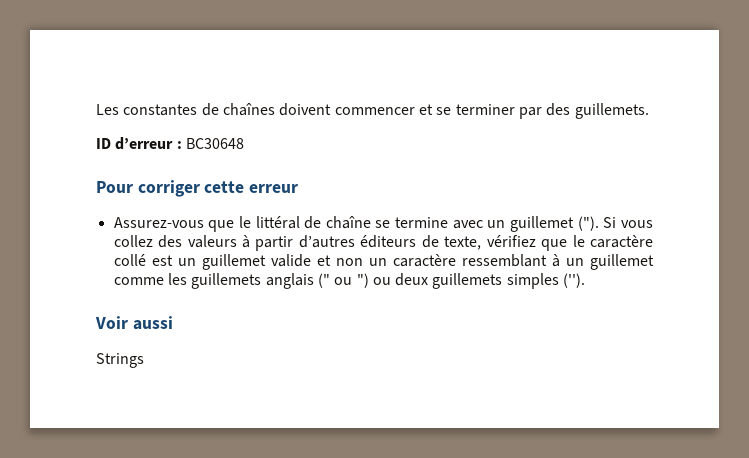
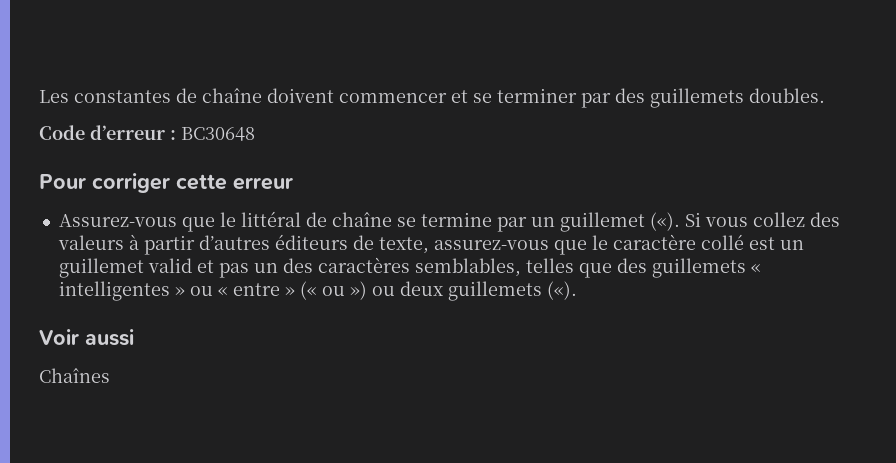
- Les constantes de chaînes doivent commencer et se terminer par des guillemets.
- ID d’erreur : BC30648
+ Les constantes de chaîne doivent commencer et se terminer par des guillemets doubles.
+ Code d’erreur : BC30648
- Assurez-vous que le littéral de chaîne se termine avec un guillemet (").
+ Assurez-vous que le littéral de chaîne se termine par un guillemet («).
- Si vous collez des valeurs à partir d’autres éditeurs de texte, vérifiez que le caractère collé est un guillemet valide et non un caractère ressemblant à un guillemet comme les guillemets anglais (" ou ") ou deux guillemets simples ('').
+ Si vous collez des valeurs à partir d’autres éditeurs de texte, assurez-vous que le caractère collé est un guillemet valid et pas un des caractères semblables, telles que des guillemets « intelligentes » ou « entre » (« ou ») ou deux guillemets («).
- Strings
+ Chaînes

